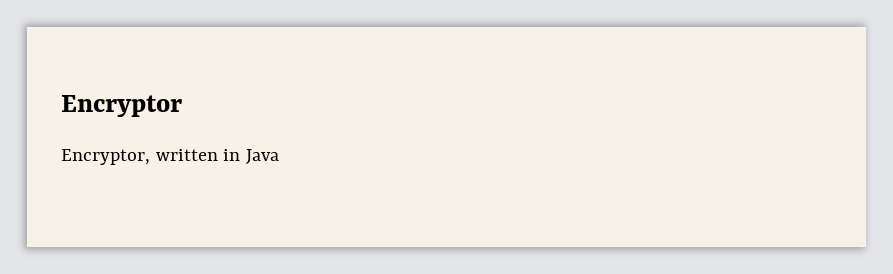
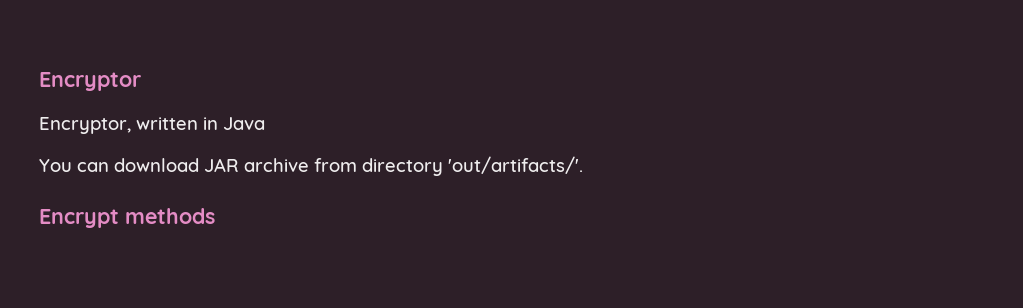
+ You can download JAR archive from directory 'out/artifacts/'.
+ Encrypt methods

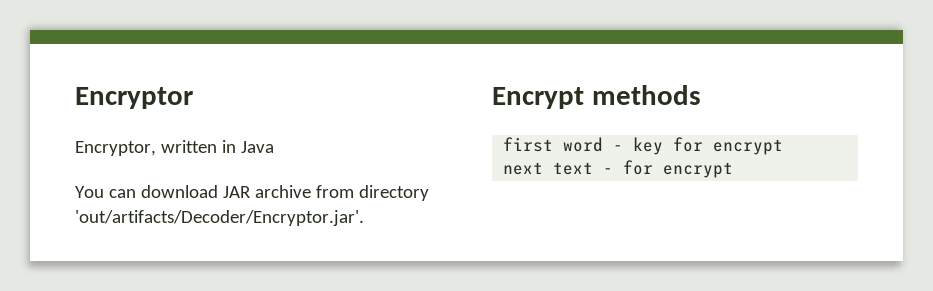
- You can download JAR archive from directory 'out/artifacts/'.
+ You can download JAR archive from directory 'out/artifacts/Decoder/Encryptor.jar'.
+ first word - key for encrypt
+ next text - for encrypt

